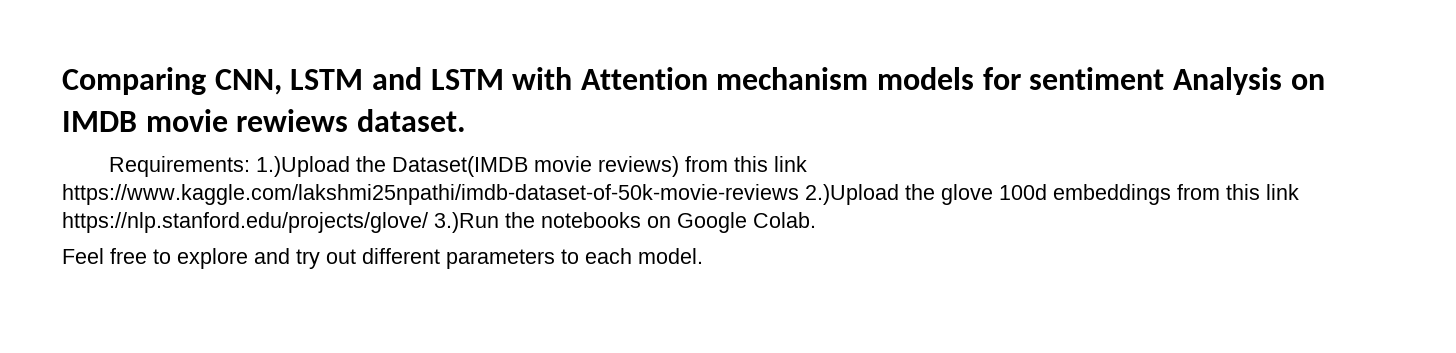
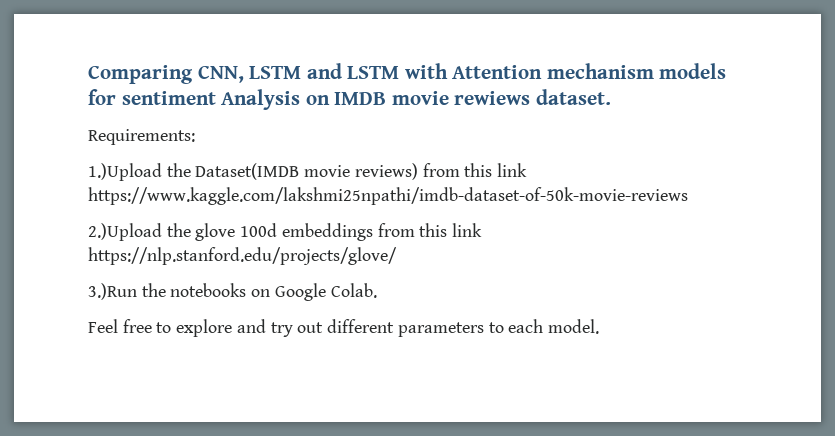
- Requirements: 1.)Upload the Dataset(IMDB movie reviews) from this link https://www.kaggle.com/lakshmi25npathi/imdb-dataset-of-50k-movie-reviews 2.)Upload the glove 100d embeddings from this link https://nlp.stanford.edu/projects/glove/ 3.)Run the notebooks on Google Colab.
+ Requirements:
+ 1.)Upload the Dataset(IMDB movie reviews) from this link https://www.kaggle.com/lakshmi25npathi/imdb-dataset-of-50k-movie-reviews
+ 2.)Upload the glove 100d embeddings from this link https://nlp.stanford.edu/projects/glove/
+ 3.)Run the notebooks on Google Colab.

